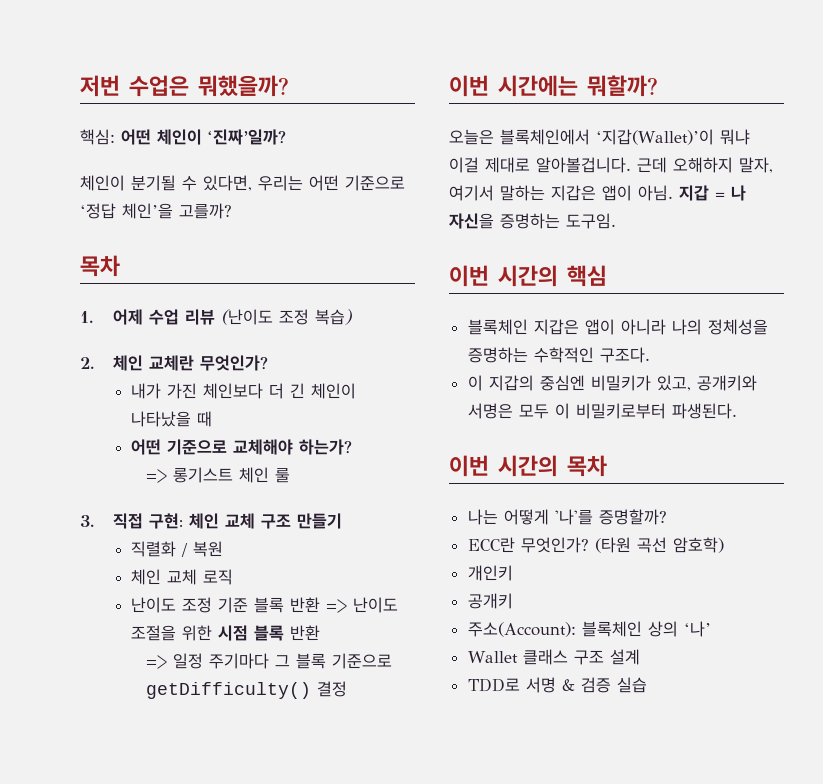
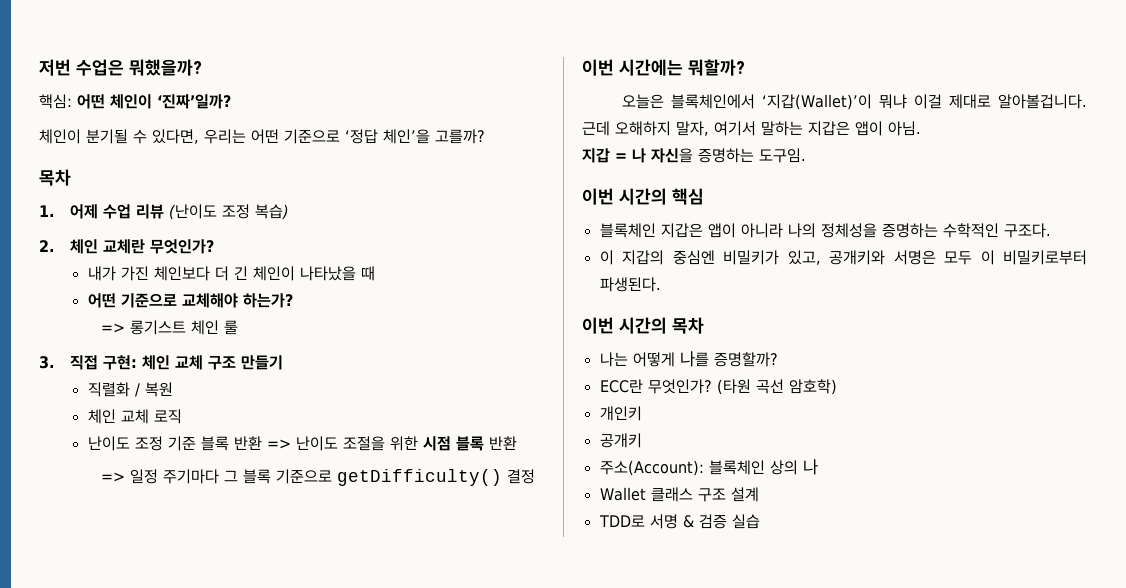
- 근데 오해하지 말자, 여기서 말하는 지갑은 앱이 아님. 지갑 = 나 자신을 증명하는 도구임.
+ 근데 오해하지 말자, 여기서 말하는 지갑은 앱이 아님.
+ 지갑 = 나 자신을 증명하는 도구임.
- 나는 어떻게 '나'를 증명할까?
+ 나는 어떻게 나를 증명할까?
- 주소(Account): 블록체인 상의 ‘나’
+ 주소(Account): 블록체인 상의 나

